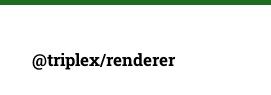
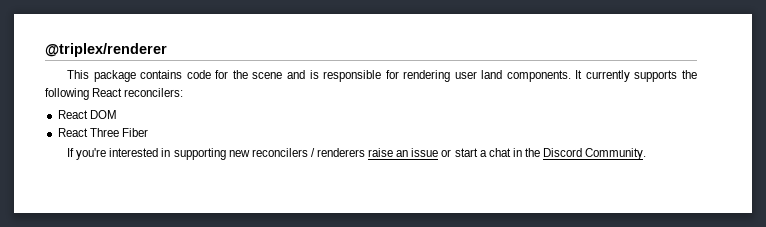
+ This package contains code for the scene and is responsible for rendering user land components. It currently supports the following React reconcilers:
+ React DOM
+ React Three Fiber
+ If you're interested in supporting new reconcilers / renderers raise an issue or start a chat in the Discord Community.

